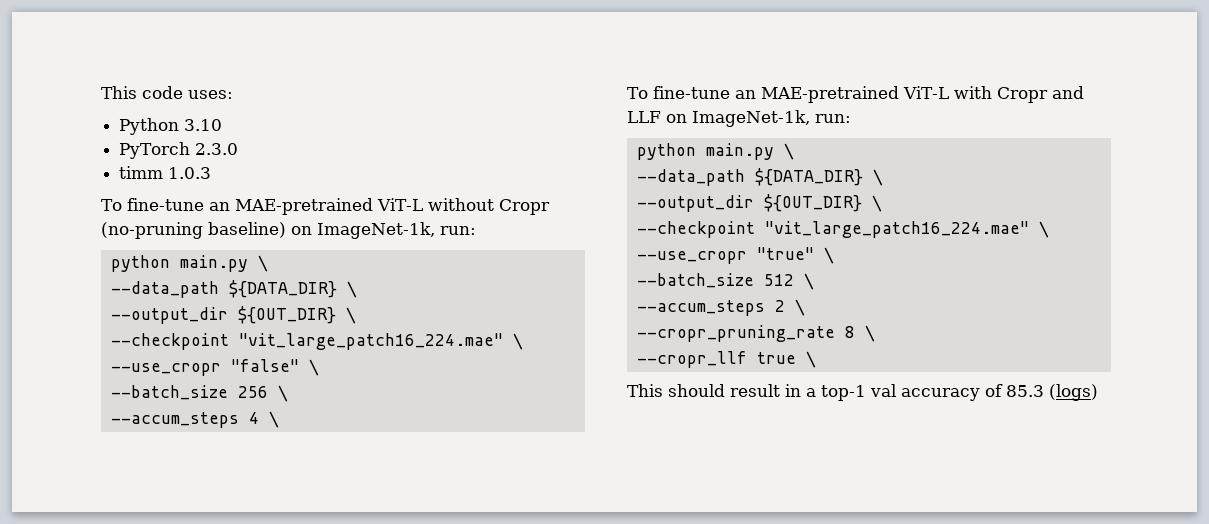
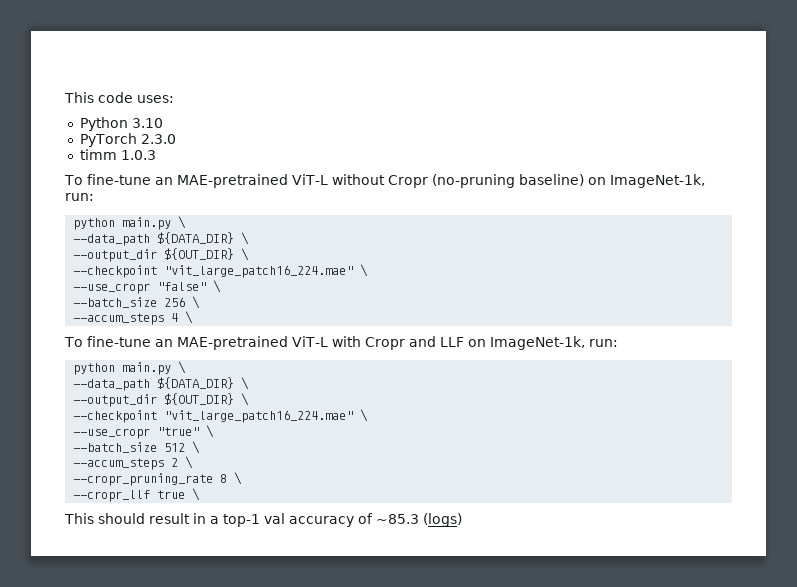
- This should result in a top-1 val accuracy of 85.3 (logs)
+ This should result in a top-1 val accuracy of ~85.3 (logs)

